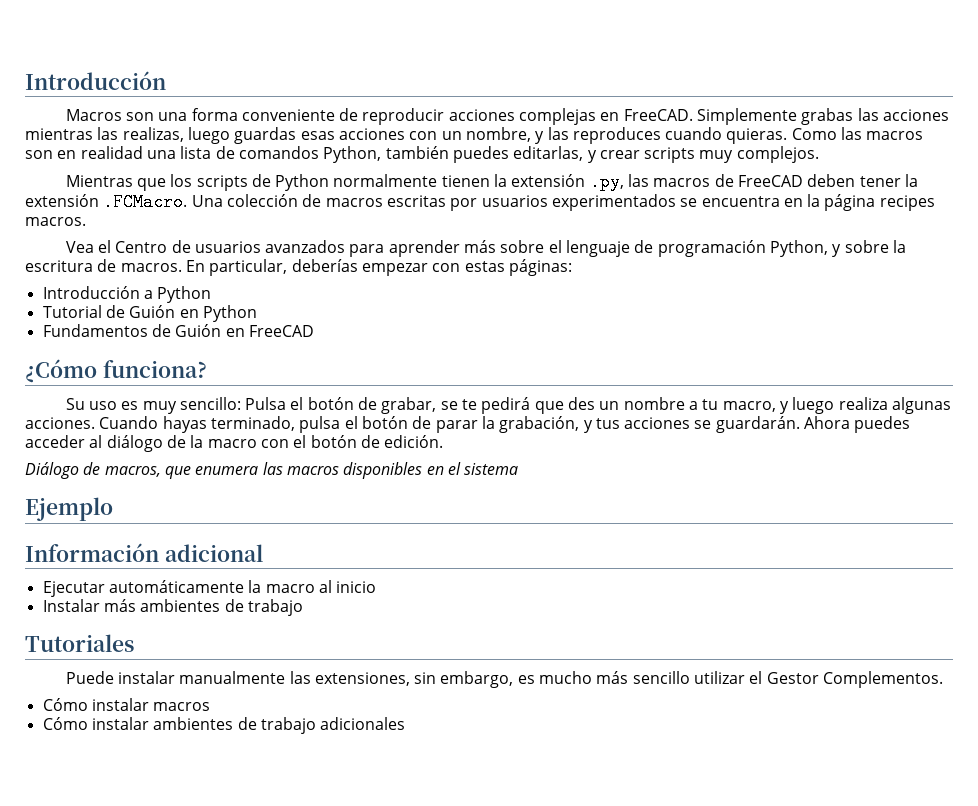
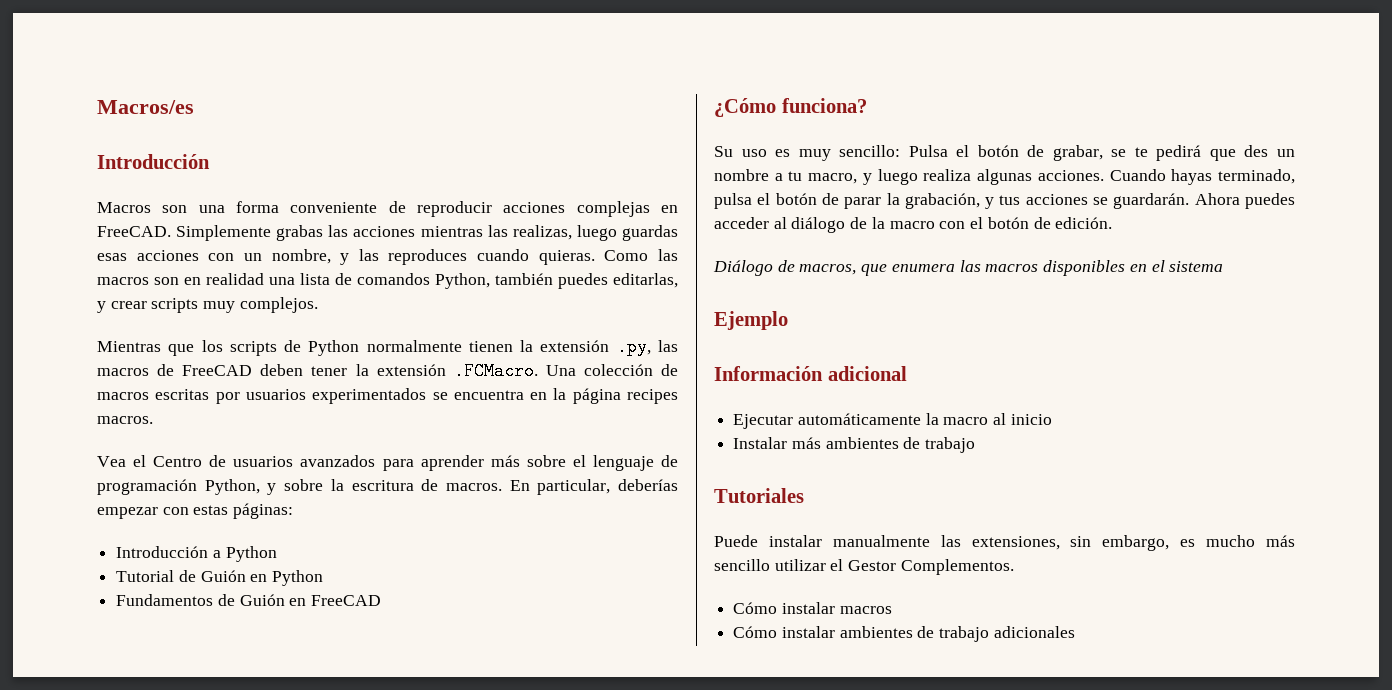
+ Macros/es

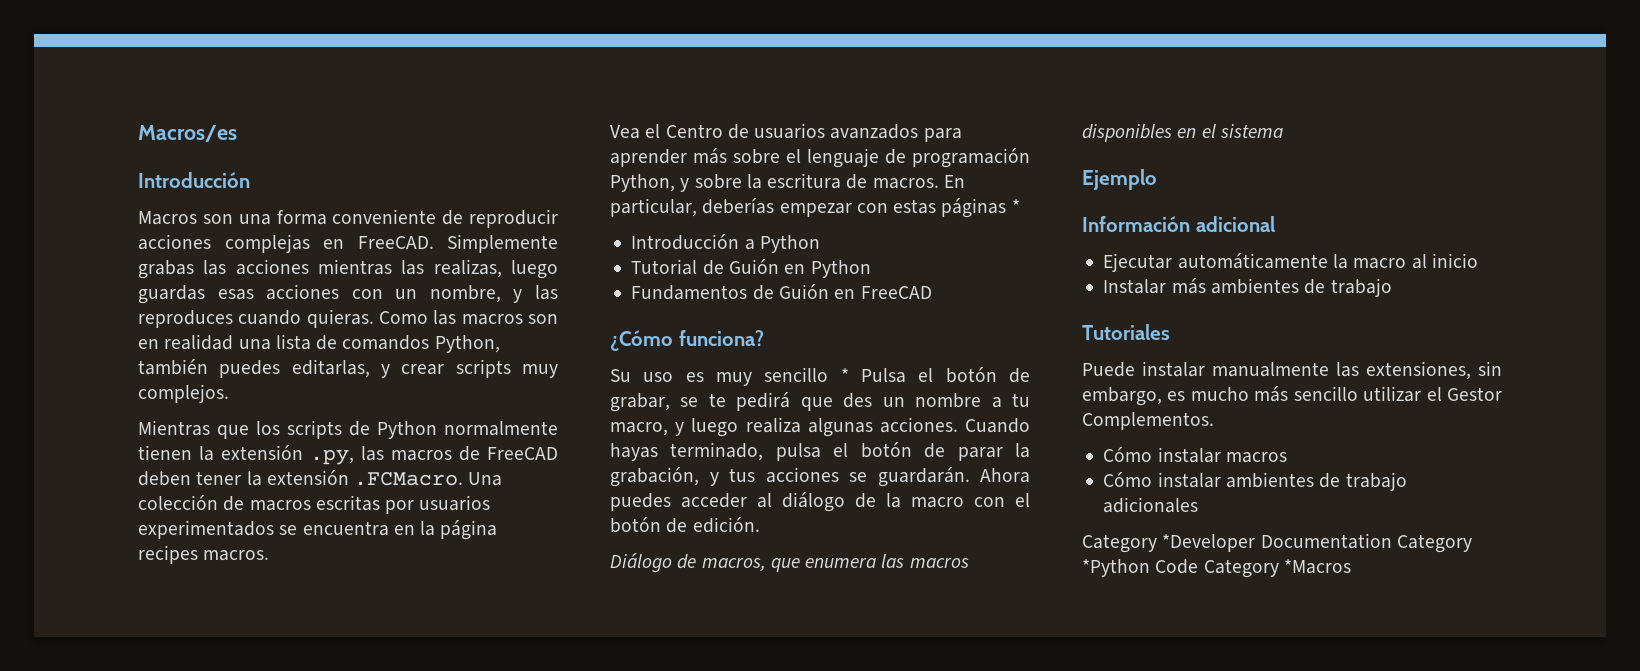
- En particular, deberías empezar con estas páginas:
+ En particular, deberías empezar con estas páginas *
- Su uso es muy sencillo: Pulsa el botón de grabar, se te pedirá que des un nombre a tu macro, y luego realiza algunas acciones.
+ Su uso es muy sencillo * Pulsa el botón de grabar, se te pedirá que des un nombre a tu macro, y luego realiza algunas acciones.
+ Category *Developer Documentation Category *Python Code Category *Macros

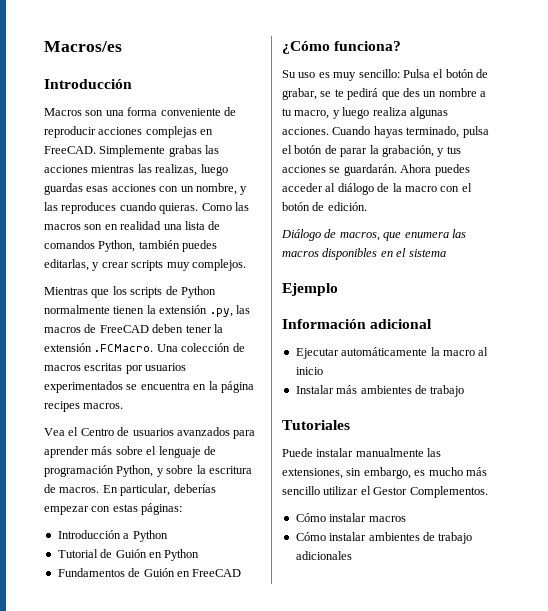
- En particular, deberías empezar con estas páginas *
+ En particular, deberías empezar con estas páginas:
- Su uso es muy sencillo * Pulsa el botón de grabar, se te pedirá que des un nombre a tu macro, y luego realiza algunas acciones.
+ Su uso es muy sencillo: Pulsa el botón de grabar, se te pedirá que des un nombre a tu macro, y luego realiza algunas acciones.
- Category *Developer Documentation Category *Python Code Category *Macros

